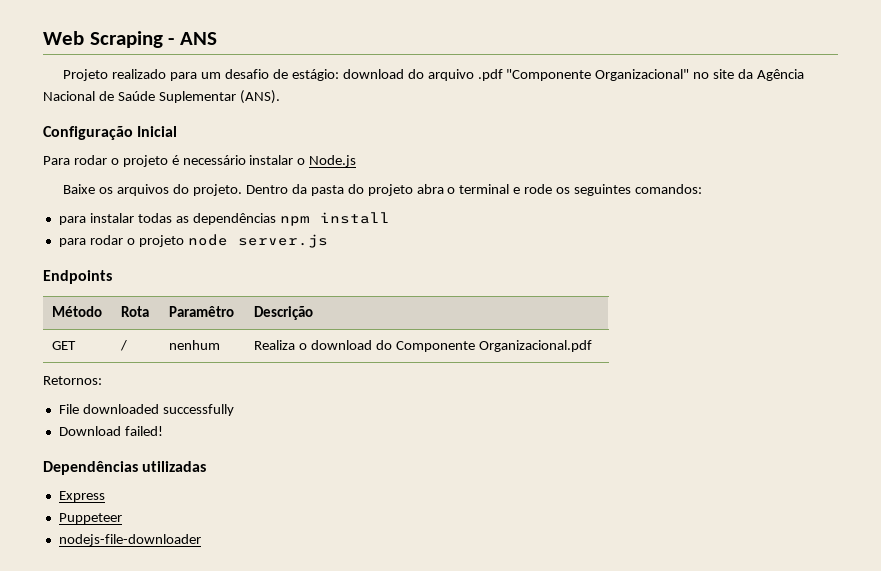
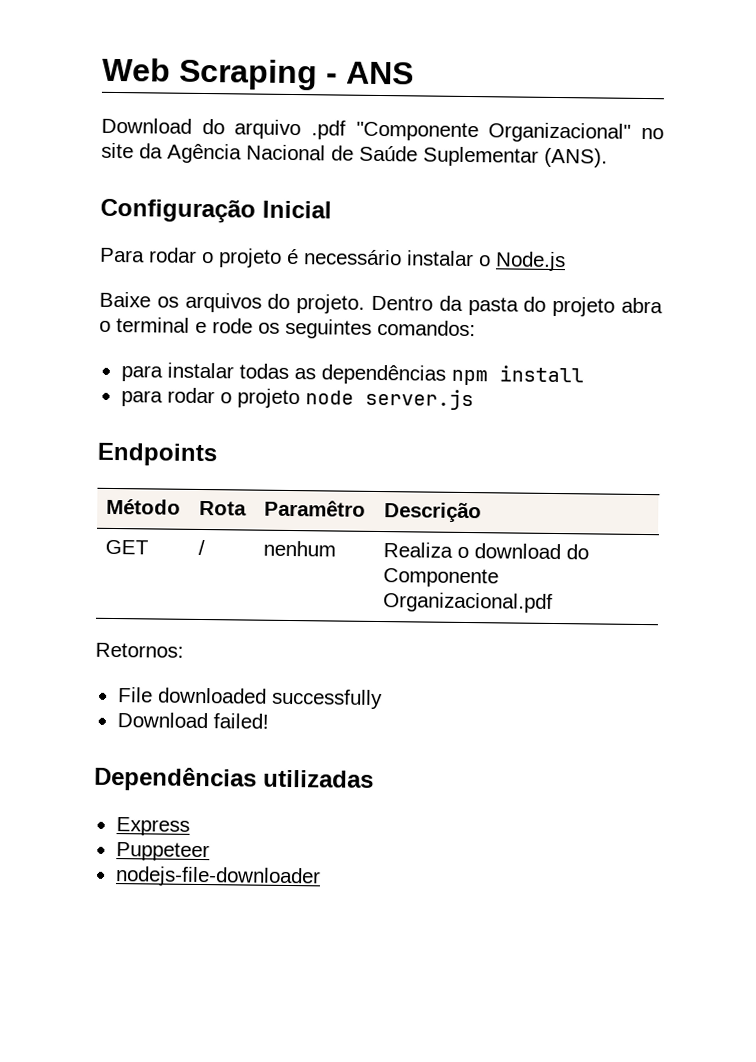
- Projeto realizado para um desafio de estágio: download do arquivo .pdf "Componente Organizacional" no site da Agência Nacional de Saúde Suplementar (ANS).
+ Download do arquivo .pdf "Componente Organizacional" no site da Agência Nacional de Saúde Suplementar (ANS).

